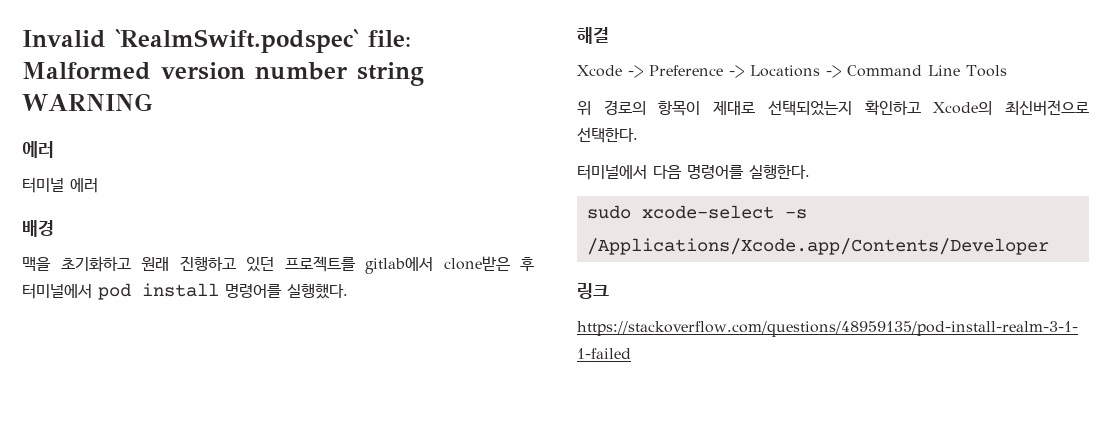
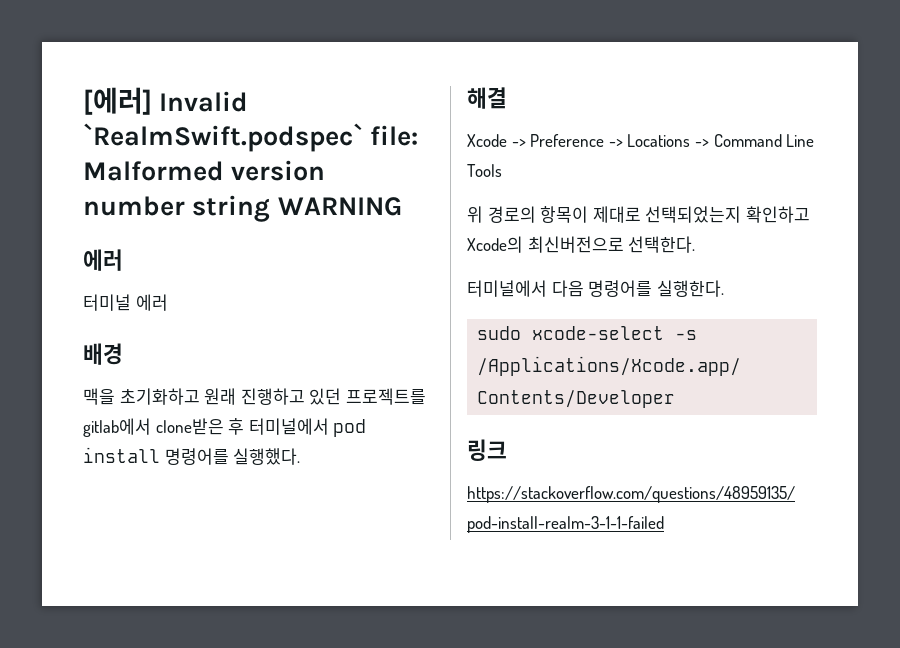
- Invalid `RealmSwift.podspec` file: Malformed version number string WARNING
+ [에러] Invalid `RealmSwift.podspec` file: Malformed version number string WARNING

